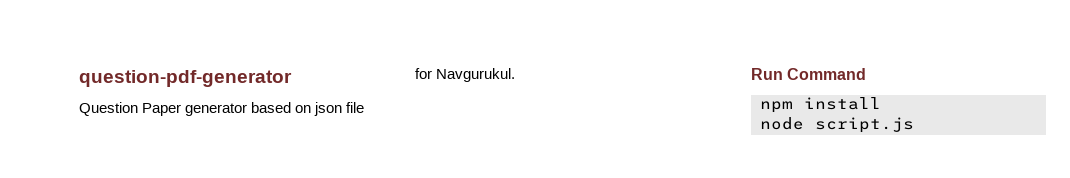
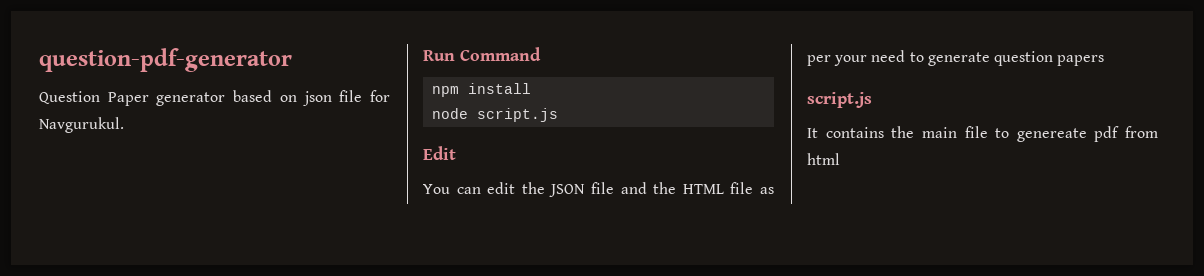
+ Edit
+ You can edit the JSON file and the HTML file as per your need to generate question papers
+ script.js
+ It contains the main file to genereate pdf from html

